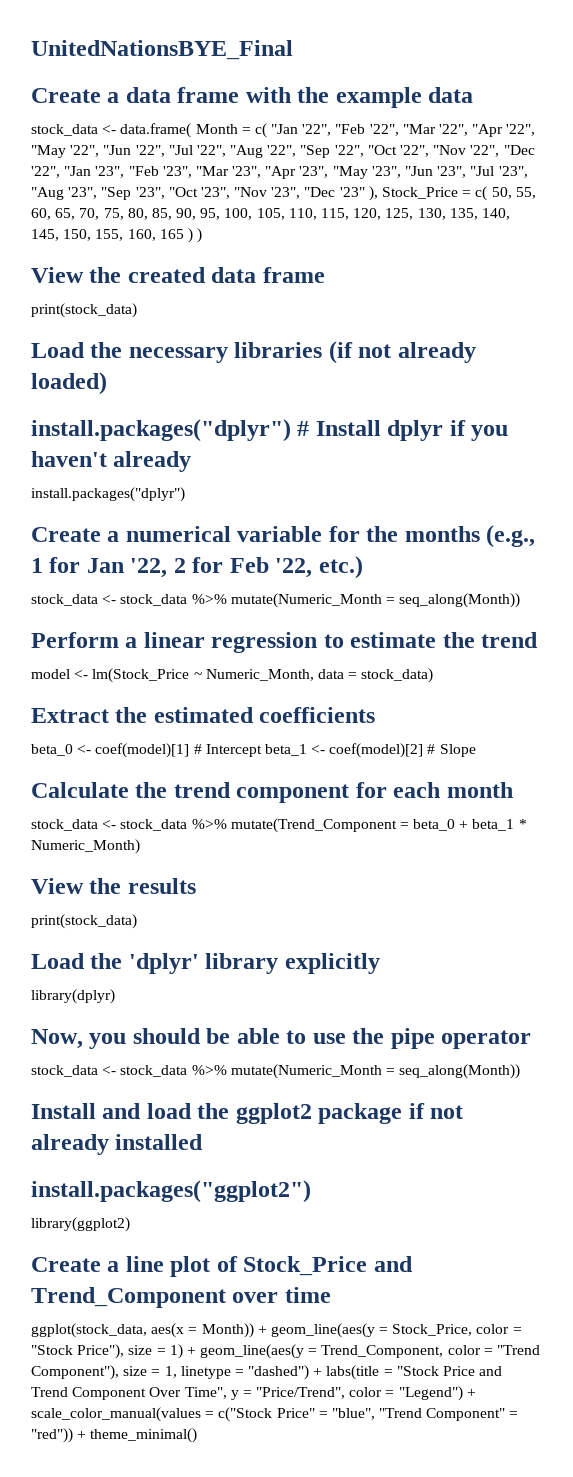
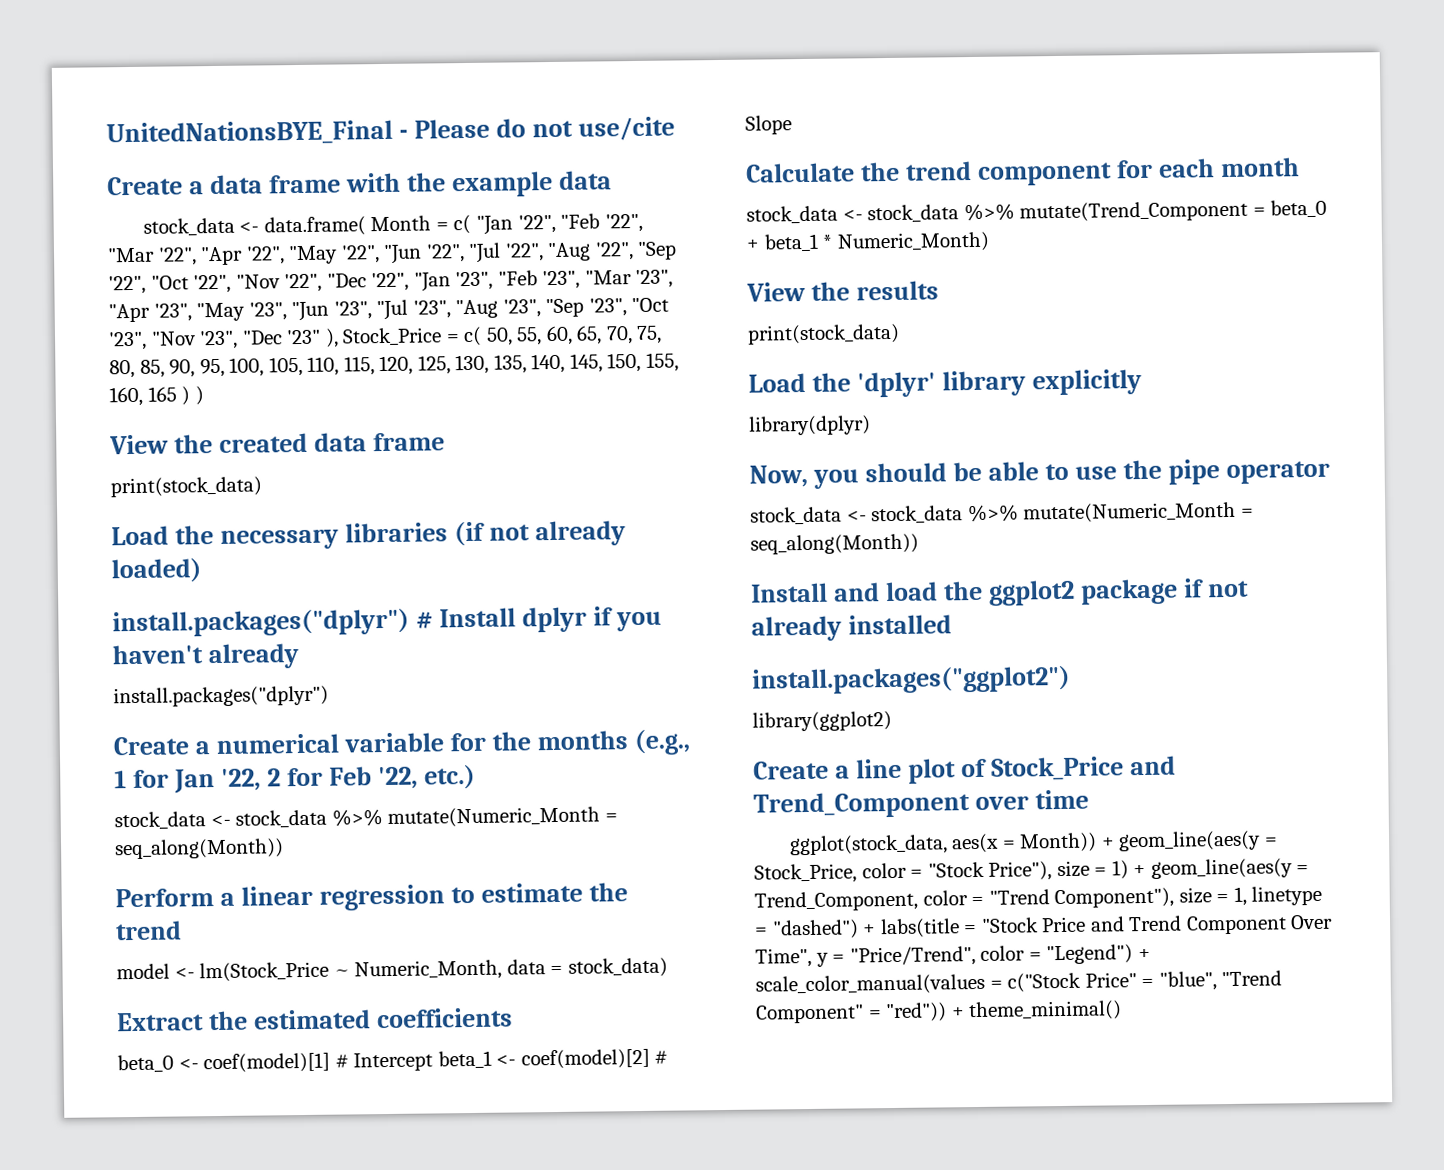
- UnitedNationsBYE_Final
+ UnitedNationsBYE_Final - Please do not use/cite

